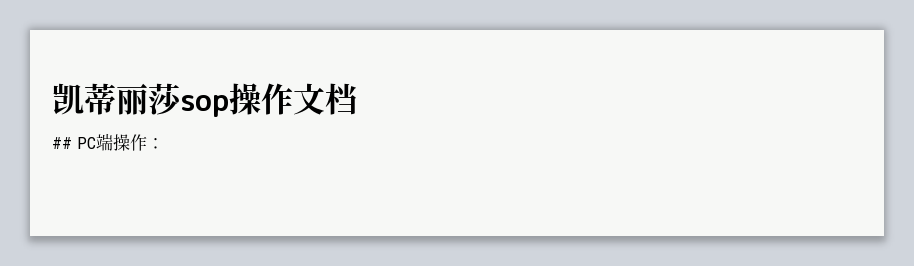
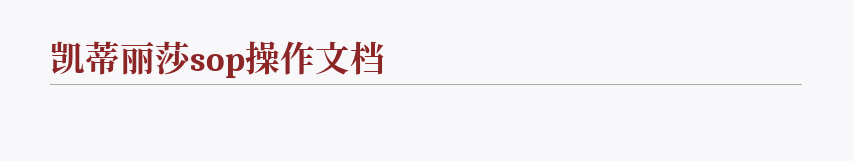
- ## PC端操作：

